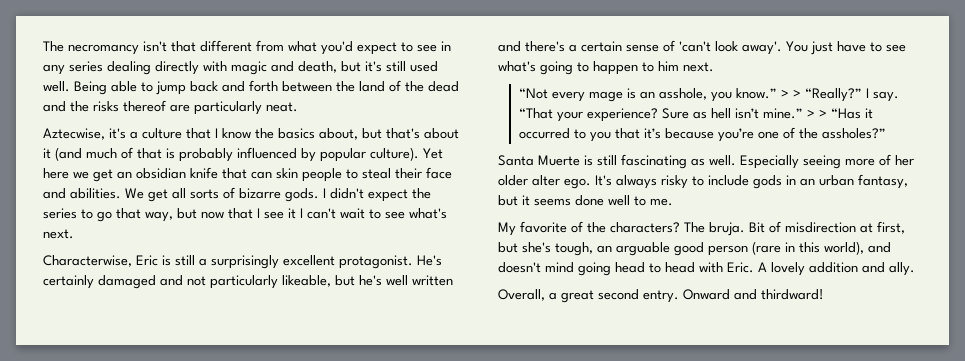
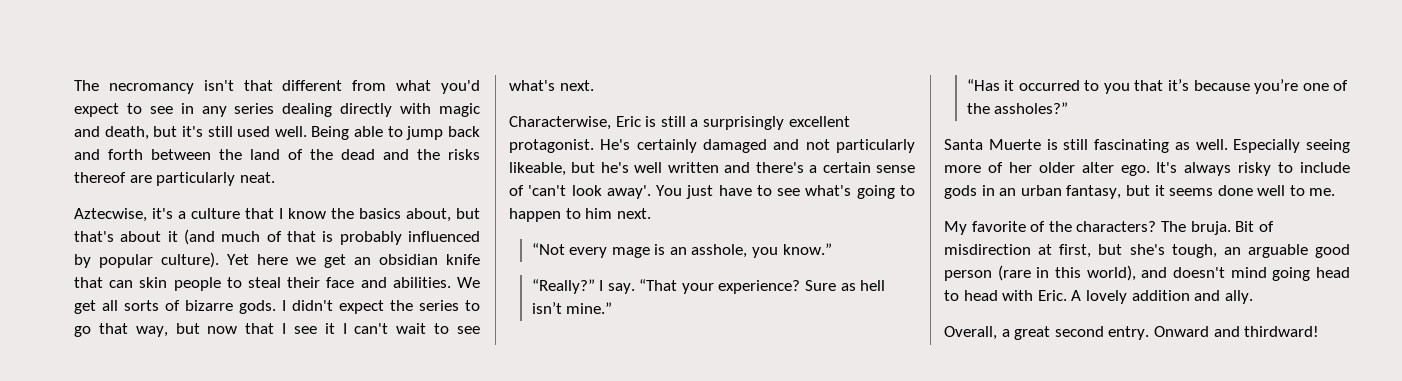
- “Not every mage is an asshole, you know.” > > “Really?”
+ “Not every mage is an asshole, you know.”
+ “Really?”
- Sure as hell isn’t mine.” > > “Has it occurred to you that it’s because you’re one of the assholes?”
+ Sure as hell isn’t mine.”
+ “Has it occurred to you that it’s because you’re one of the assholes?”

